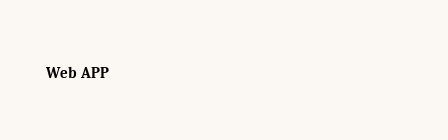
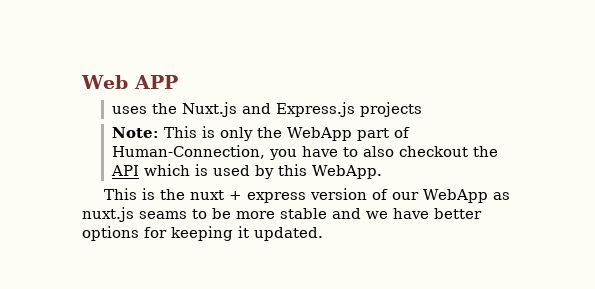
+ uses the Nuxt.js and Express.js projects
+ Note: This is only the WebApp part of Human-Connection, you have to also checkout the API which is used by this WebApp.
+ This is the nuxt + express version of our WebApp as nuxt.js seams to be more stable and we have better options for keeping it updated.

